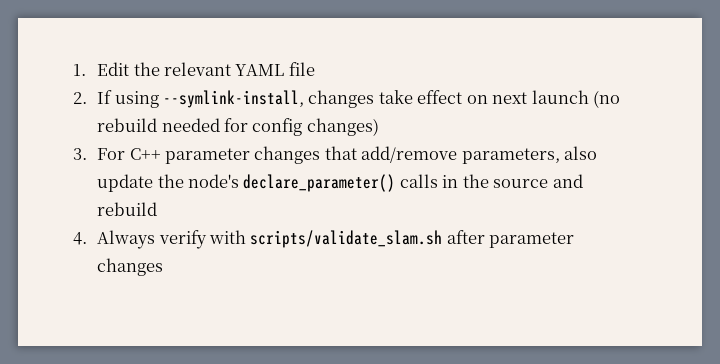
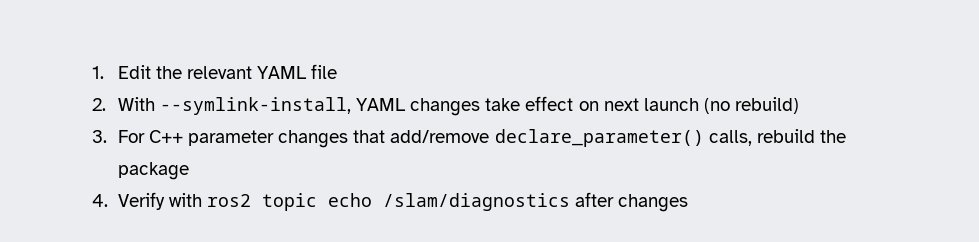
- 2. If using --symlink-install, changes take effect on next launch (no rebuild needed for config changes)
+ 2. With --symlink-install, YAML changes take effect on next launch (no rebuild)
- 3. For C++ parameter changes that add/remove parameters, also update the node's declare_parameter() calls in the source and rebuild
- 4. Always verify with scripts/validate_slam.sh after parameter changes
+ 3. For C++ parameter changes that add/remove declare_parameter() calls, rebuild the package
+ 4. Verify with ros2 topic echo /slam/diagnostics after changes

